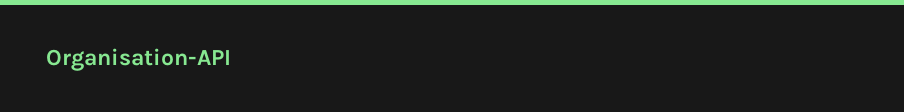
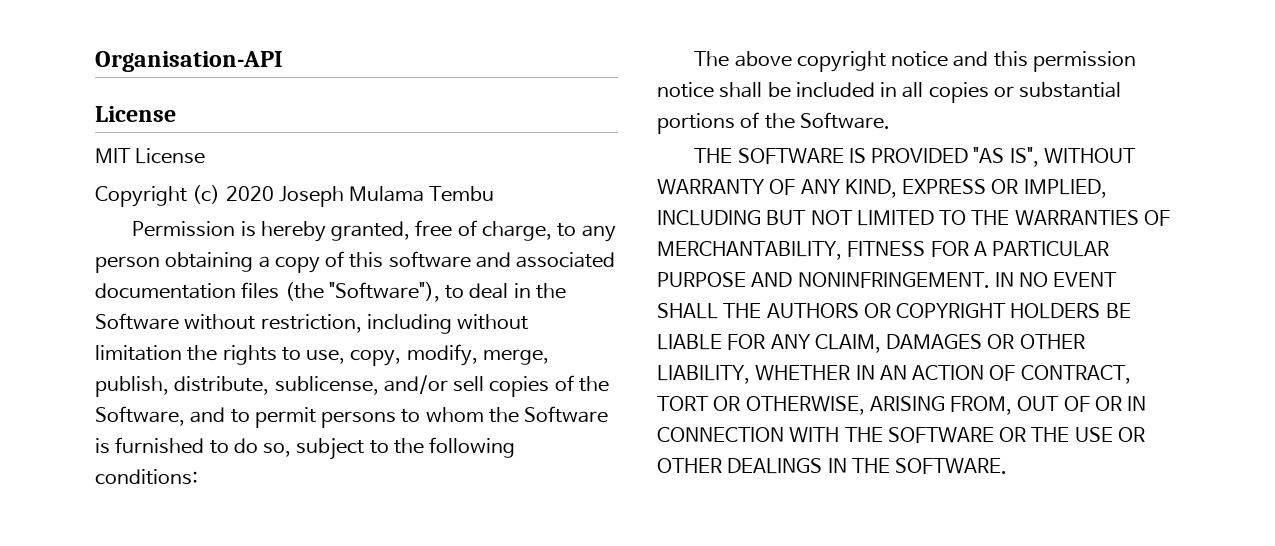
  Organisation-API
+ License
+ MIT License
+ Copyright (c) 2020 Joseph Mulama Tembu
+ Permission is hereby granted, free of charge, to any person obtaining a copy of this software and associated documentation files (the "Software"), to deal in the Software without restriction, including without limitation the rights to use, copy, modify, merge, publish, distribute, sublicense, and/or sell copies of the Software, and to permit persons to whom the Software is furnished to do so, subject to the following conditions:
+ The above copyright notice and this permission notice shall be included in all copies or substantial portions of the Software.
+ THE SOFTWARE IS PROVIDED "AS IS", WITHOUT WARRANTY OF ANY KIND, EXPRESS OR IMPLIED, INCLUDING BUT NOT LIMITED TO THE WARRANTIES OF MERCHANTABILITY, FITNESS FOR A PARTICULAR PURPOSE AND NONINFRINGEMENT. IN NO EVENT SHALL THE AUTHORS OR COPYRIGHT HOLDERS BE LIABLE FOR ANY CLAIM, DAMAGES OR OTHER LIABILITY, WHETHER IN AN ACTION OF CONTRACT, TORT OR OTHERWISE, ARISING FROM, OUT OF OR IN CONNECTION WITH THE SOFTWARE OR THE USE OR OTHER DEALINGS IN THE SOFTWARE.

